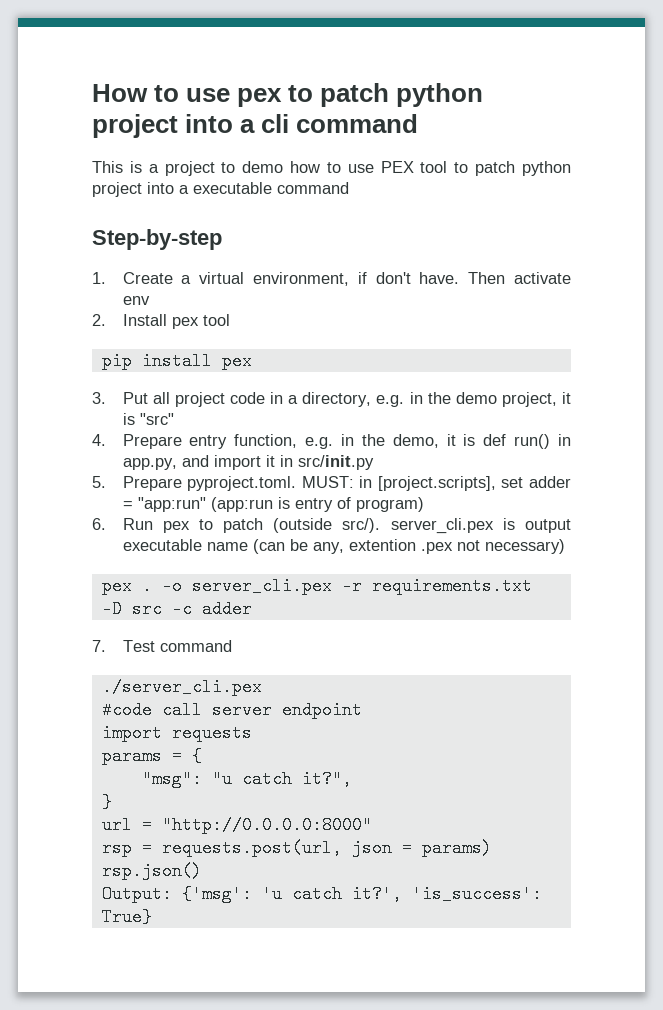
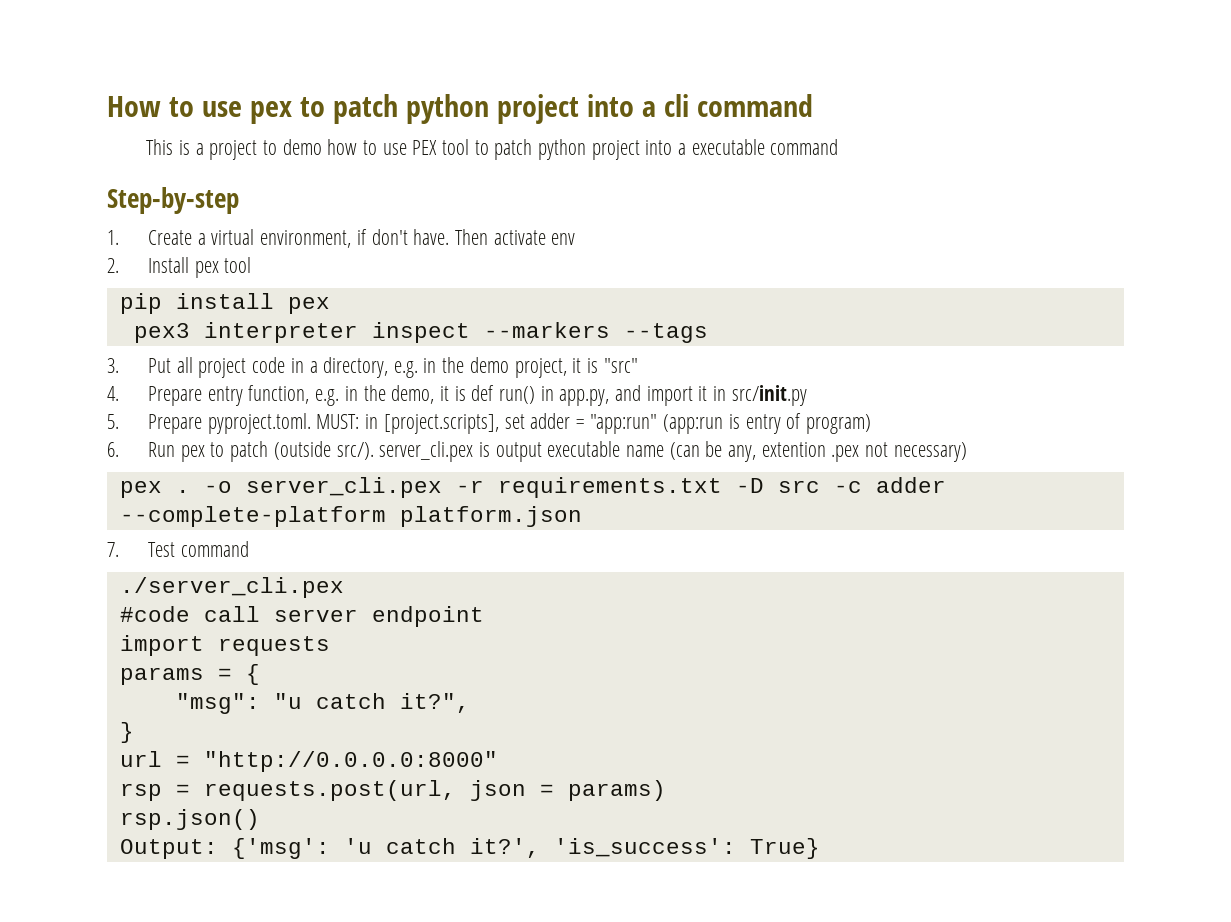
+ pex3 interpreter inspect --markers --tags
- -o server_cli.pex -r requirements.txt -D src -c adder
+ -o server_cli.pex -r requirements.txt -D src -c adder --complete-platform platform.json

